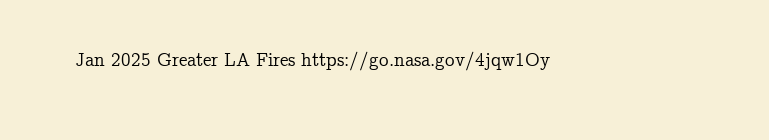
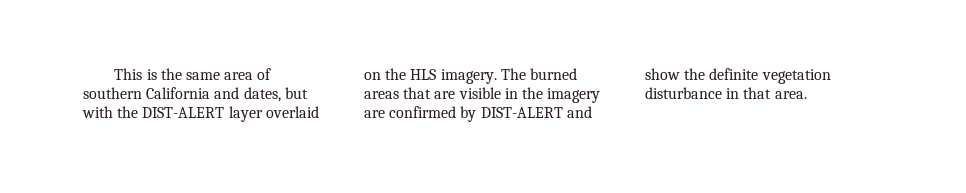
- Jan 2025 Greater LA Fires https://go.nasa.gov/4jqw1Oy
+ This is the same area of southern California and dates, but with the DIST-ALERT layer overlaid on the HLS imagery. The burned areas that are visible in the imagery are confirmed by DIST-ALERT and show the definite vegetation disturbance in that area.

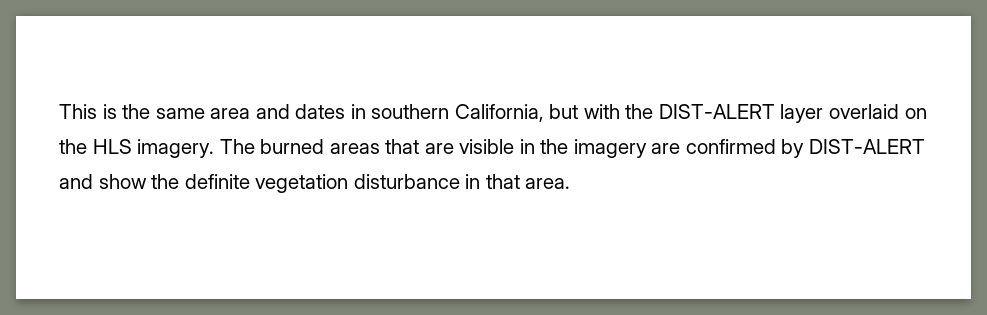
- This is the same area of southern California and dates, but with the DIST-ALERT layer overlaid on the HLS imagery.
+ This is the same area and dates in southern California, but with the DIST-ALERT layer overlaid on the HLS imagery.

